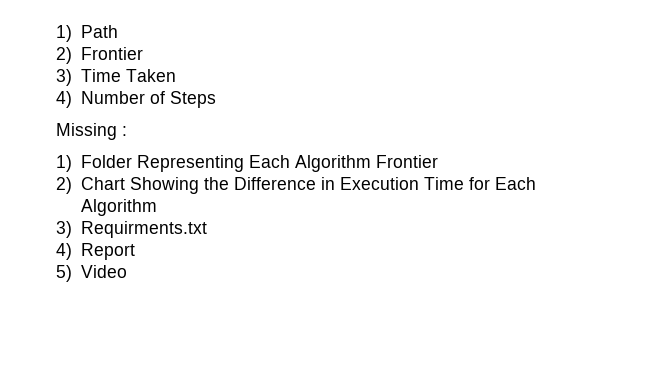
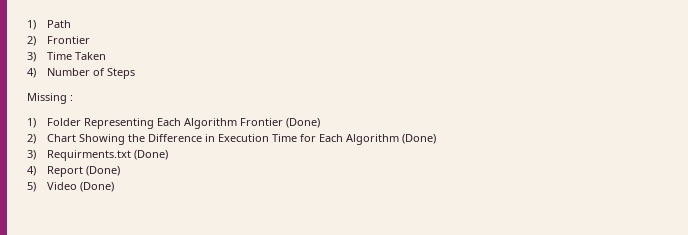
- 1) Folder Representing Each Algorithm Frontier
+ 1) Folder Representing Each Algorithm Frontier (Done)
- 2) Chart Showing the Difference in Execution Time for Each Algorithm
+ 2) Chart Showing the Difference in Execution Time for Each Algorithm (Done)
- 3) Requirments.txt
+ 3) Requirments.txt (Done)
- 4) Report
+ 4) Report (Done)
- 5) Video
+ 5) Video (Done)

